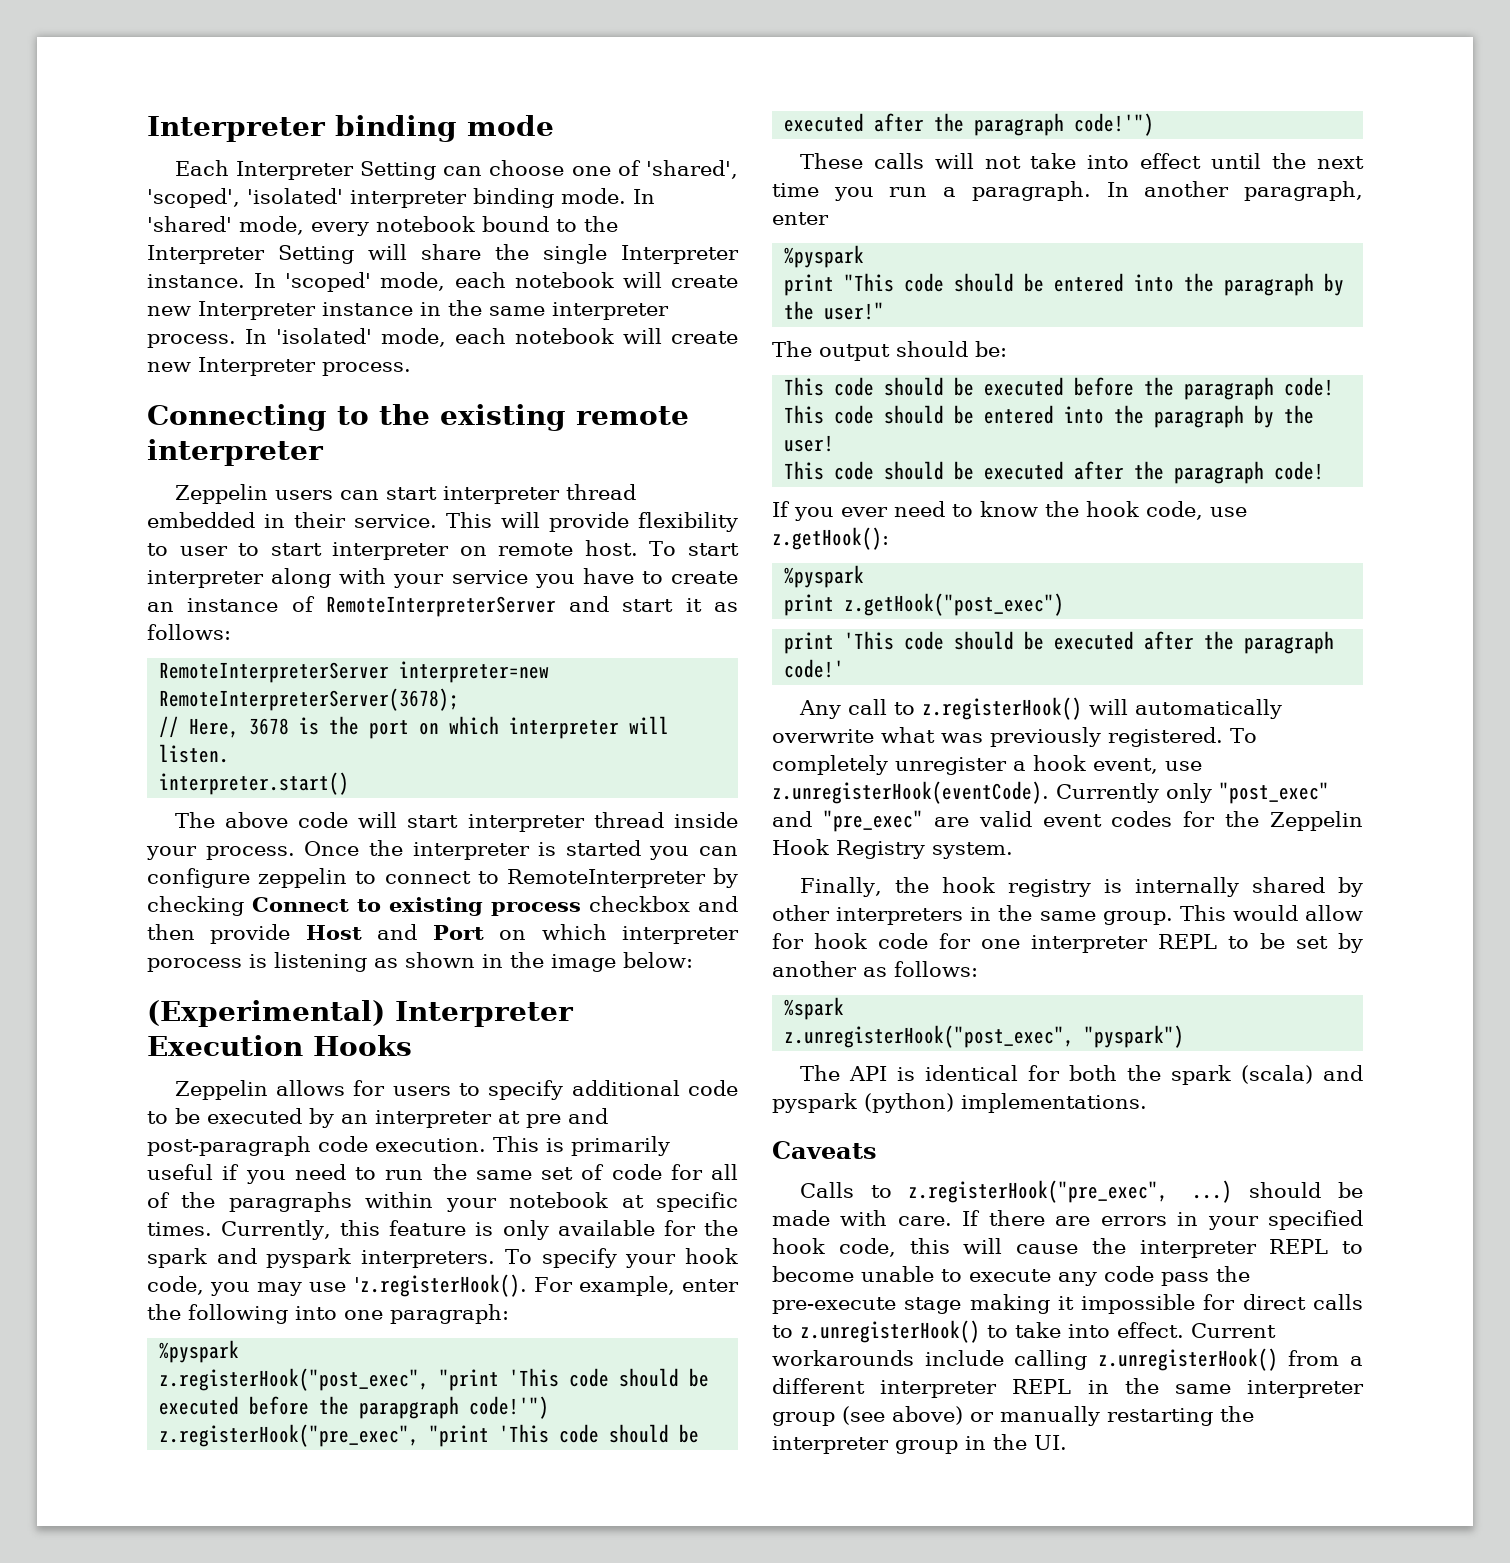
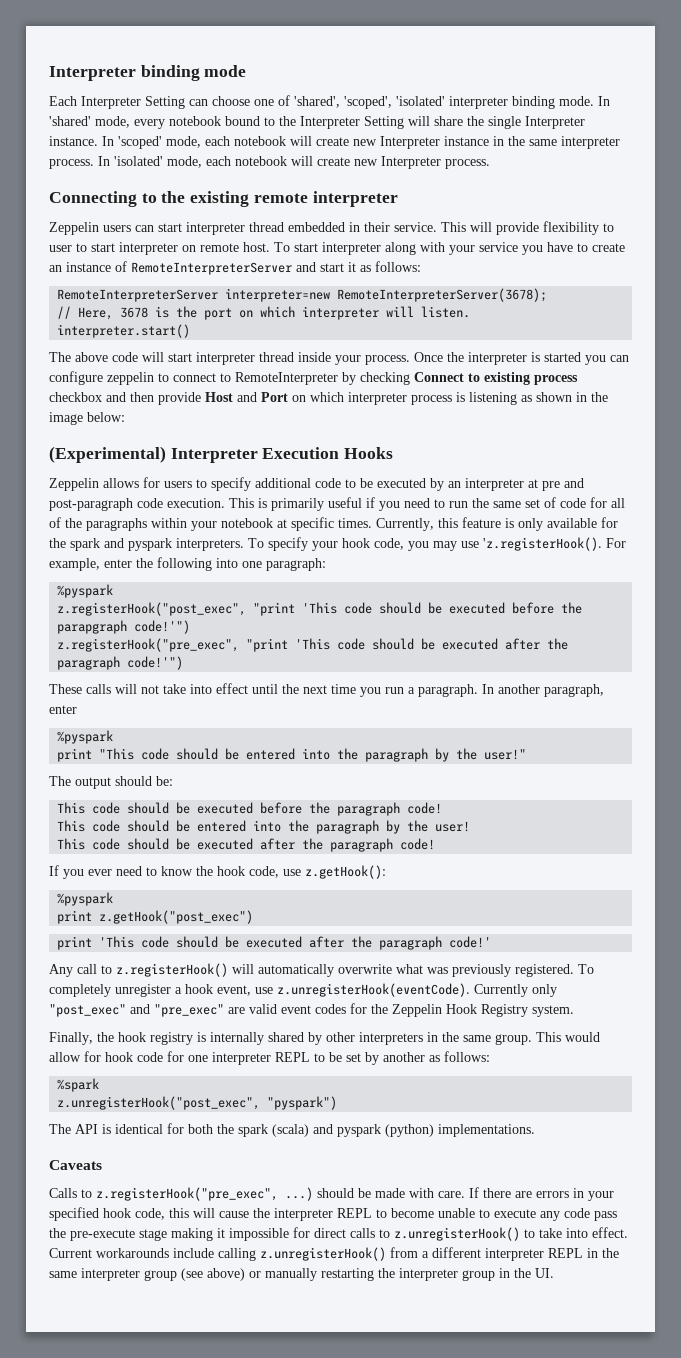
- Once the interpreter is started you can configure zeppelin to connect to RemoteInterpreter by checking Connect to existing process checkbox and then provide Host and Port on which interpreter porocess is listening as shown in the image below:
+ Once the interpreter is started you can configure zeppelin to connect to RemoteInterpreter by checking Connect to existing process checkbox and then provide Host and Port on which interpreter process is listening as shown in the image below:

